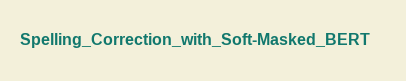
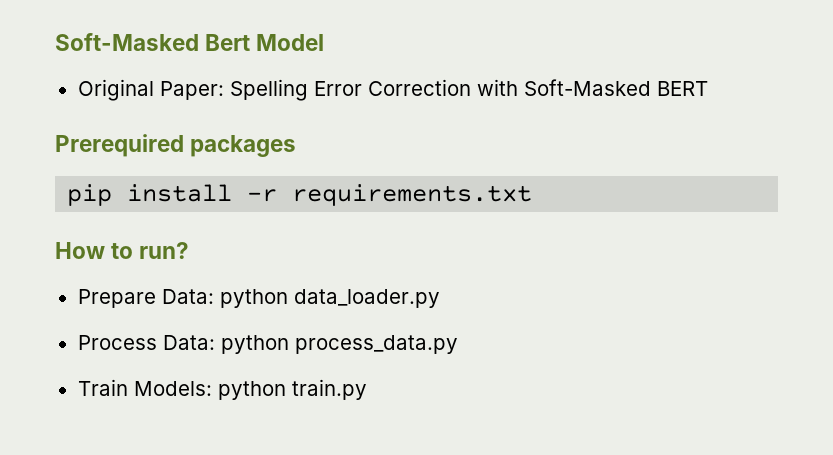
- Spelling_Correction_with_Soft-Masked_BERT
+ Soft-Masked Bert Model
+ Original Paper: Spelling Error Correction with Soft-Masked BERT
+ Prerequired packages
+ pip install -r requirements.txt
+ How to run?
+ Prepare Data: python data_loader.py
+ Process Data: python process_data.py
+ Train Models: python train.py

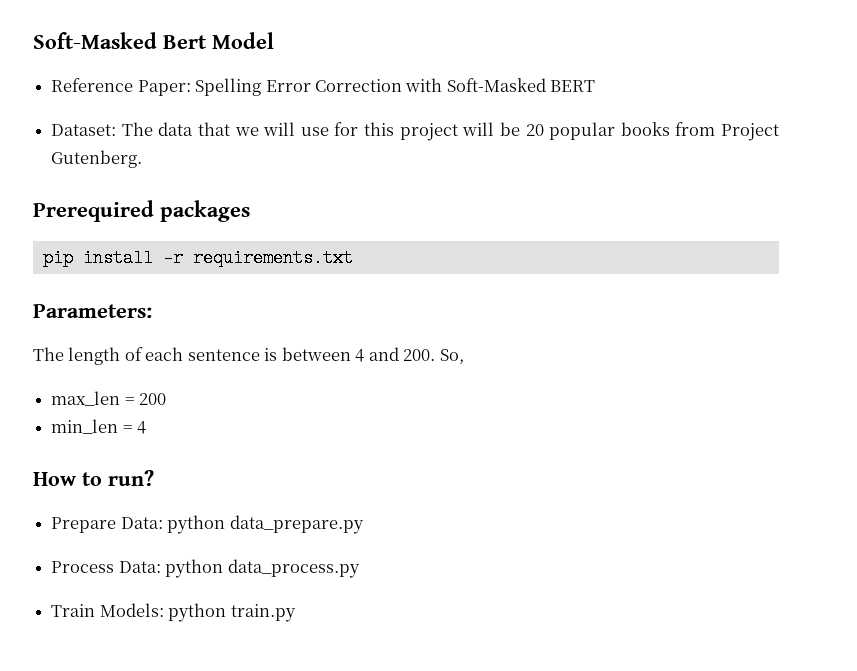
- Original Paper: Spelling Error Correction with Soft-Masked BERT
+ Reference Paper: Spelling Error Correction with Soft-Masked BERT
+ Dataset: The data that we will use for this project will be 20 popular books from Project Gutenberg.
+ Parameters:
+ The length of each sentence is between 4 and 200. So,
+ max_len = 200
+ min_len = 4
- Prepare Data: python data_loader.py
+ Prepare Data: python data_prepare.py
- Process Data: python process_data.py
+ Process Data: python data_process.py

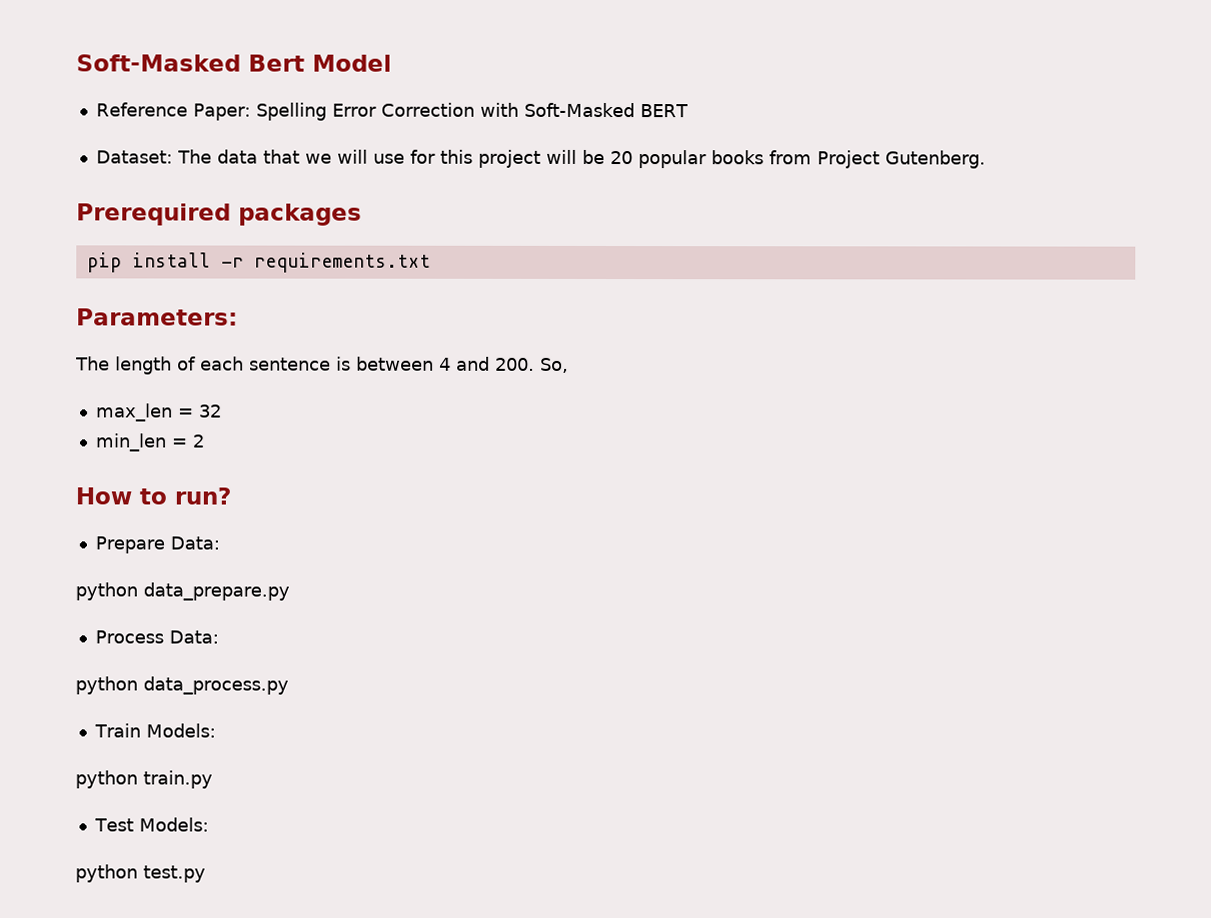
- max_len = 200
+ max_len = 32
- min_len = 4
+ min_len = 2
- Prepare Data: python data_prepare.py
+ Prepare Data:
+ python data_prepare.py
- Process Data: python data_process.py
+ Process Data:
+ python data_process.py
- Train Models: python train.py
+ Train Models:
+ python train.py
+ Test Models:
+ python test.py

